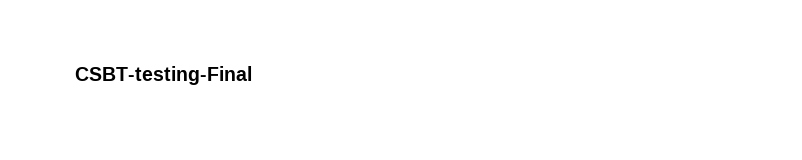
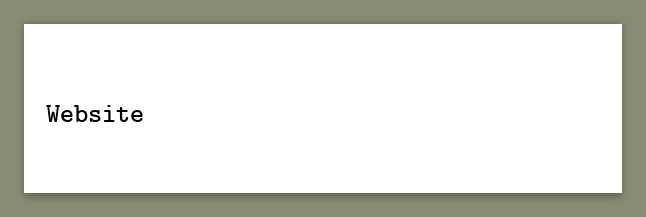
- CSBT-testing-Final
+ Website

